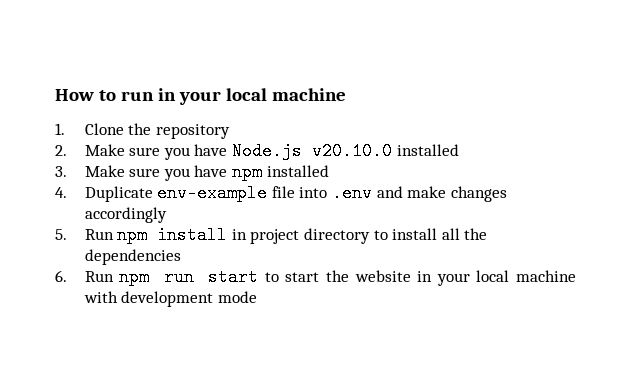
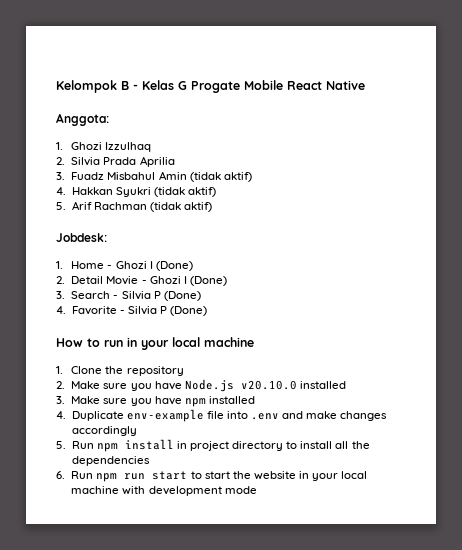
+ Kelompok B - Kelas G Progate Mobile React Native
+ Anggota:
+ 1. Ghozi Izzulhaq
+ 2. Silvia Prada Aprilia
+ 3. Fuadz Misbahul Amin (tidak aktif)
+ 4. Hakkan Syukri (tidak aktif)
+ 5. Arif Rachman (tidak aktif)
+ Jobdesk:
+ 1. Home - Ghozi I (Done)
+ 2. Detail Movie - Ghozi I (Done)
+ 3. Search - Silvia P (Done)
+ 4. Favorite - Silvia P (Done)

